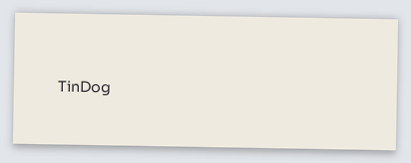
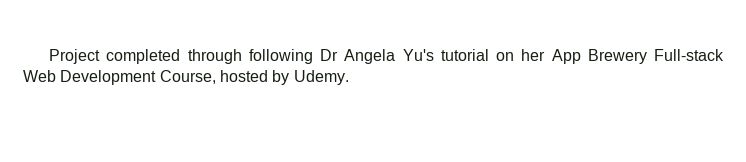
- TinDog
+ Project completed through following Dr Angela Yu's tutorial on her App Brewery Full-stack Web Development Course, hosted by Udemy.

